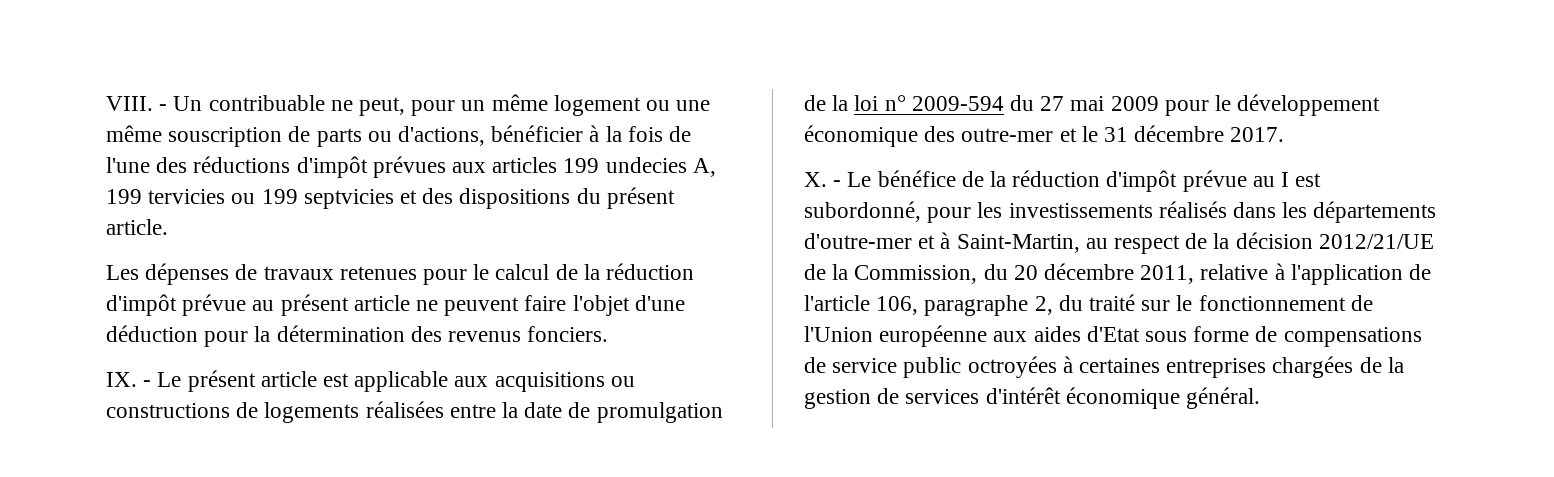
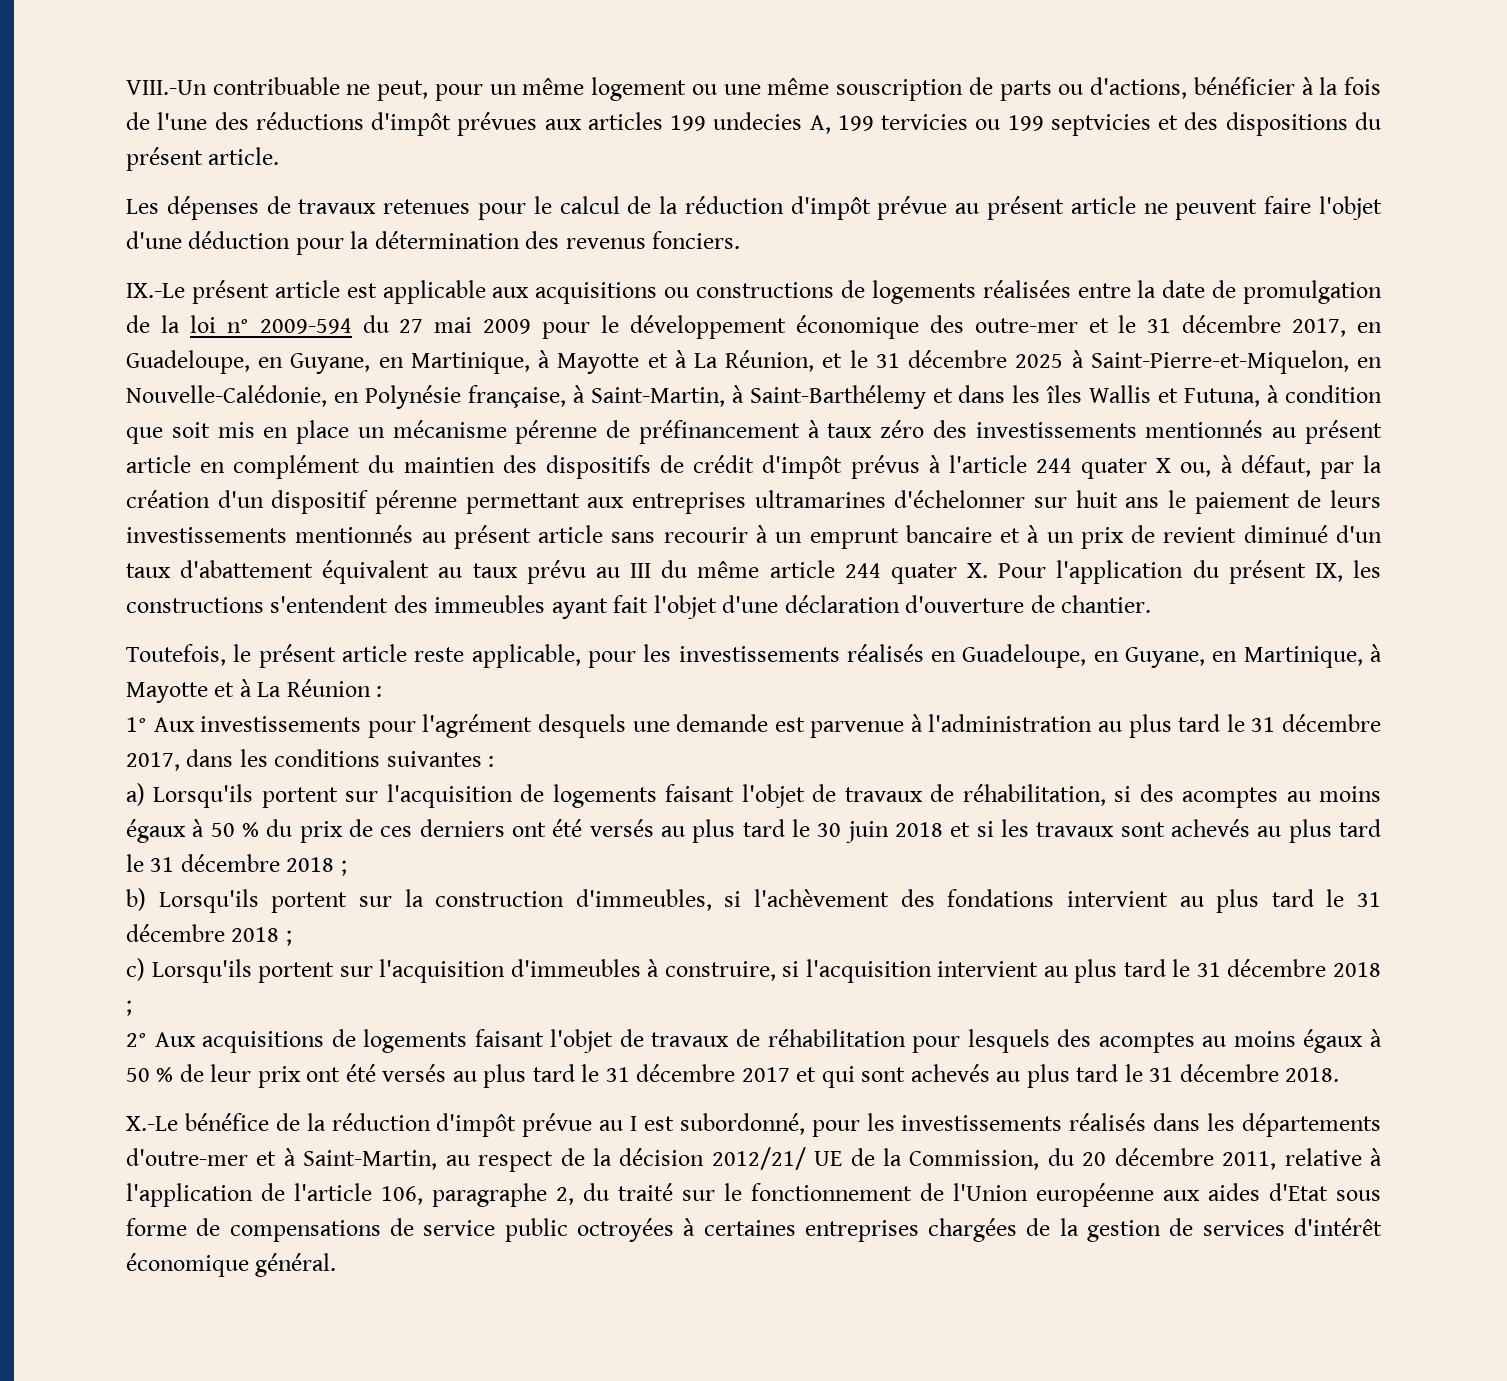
- VIII. - Un contribuable ne peut, pour un même logement ou une même souscription de parts ou d'actions, bénéficier à la fois de l'une des réductions d'impôt prévues aux articles 199 undecies A, 199 tervicies ou 199 septvicies et des dispositions du présent article.
+ VIII.-Un contribuable ne peut, pour un même logement ou une même souscription de parts ou d'actions, bénéficier à la fois de l'une des réductions d'impôt prévues aux articles 199 undecies A, 199 tervicies ou 199 septvicies et des dispositions du présent article.
- IX. - Le présent article est applicable aux acquisitions ou constructions de logements réalisées entre la date de promulgation de la loi n° 2009-594 du 27 mai 2009 pour le développement économique des outre-mer et le 31 décembre 2017.
- X. - Le bénéfice de la réduction d'impôt prévue au I est subordonné, pour les investissements réalisés dans les départements d'outre-mer et à Saint-Martin, au respect de la décision 2012/21/UE de la Commission, du 20 décembre 2011, relative à l'application de l'article 106, paragraphe 2, du traité sur le fonctionnement de l'Union européenne aux aides d'Etat sous forme de compensations de service public octroyées à certaines entreprises chargées de la gestion de services d'intérêt économique général.
+ IX.-Le présent article est applicable aux acquisitions ou constructions de logements réalisées entre la date de promulgation de la loi n° 2009-594 du 27 mai 2009 pour le développement économique des outre-mer et le 31 décembre 2017, en Guadeloupe, en Guyane, en Martinique, à Mayotte et à La Réunion, et le 31 décembre 2025 à Saint-Pierre-et-Miquelon, en Nouvelle-Calédonie, en Polynésie française, à Saint-Martin, à Saint-Barthélemy et dans les îles Wallis et Futuna, à condition que soit mis en place un mécanisme pérenne de préfinancement à taux zéro des investissements mentionnés au présent article en complément du maintien des dispositifs de crédit d'impôt prévus à l'article 244 quater X ou, à défaut, par la création d'un dispositif pérenne permettant aux entreprises ultramarines d'échelonner sur huit ans le paiement de leurs investissements mentionnés au présent article sans recourir à un emprunt bancaire et à un prix de revient diminué d'un taux d'abattement équivalent au taux prévu au III du même article 244 quater X. Pour l'application du présent IX, les constructions s'entendent des immeubles ayant fait l'objet d'une déclaration d'ouverture de chantier.
+ Toutefois, le présent article reste applicable, pour les investissements réalisés en Guadeloupe, en Guyane, en Martinique, à Mayotte et à La Réunion :
+ 1° Aux investissements pour l'agrément desquels une demande est parvenue à l'administration au plus tard le 31 décembre 2017, dans les conditions suivantes :
+ a) Lorsqu'ils portent sur l'acquisition de logements faisant l'objet de travaux de réhabilitation, si des acomptes au moins égaux à 50 % du prix de ces derniers ont été versés au plus tard le 30 juin 2018 et si les travaux sont achevés au plus tard le 31 décembre 2018 ;
+ b) Lorsqu'ils portent sur la construction d'immeubles, si l'achèvement des fondations intervient au plus tard le 31 décembre 2018 ;
+ c) Lorsqu'ils portent sur l'acquisition d'immeubles à construire, si l'acquisition intervient au plus tard le 31 décembre 2018 ;
+ 2° Aux acquisitions de logements faisant l'objet de travaux de réhabilitation pour lesquels des acomptes au moins égaux à 50 % de leur prix ont été versés au plus tard le 31 décembre 2017 et qui sont achevés au plus tard le 31 décembre 2018.
+ X.-Le bénéfice de la réduction d'impôt prévue au I est subordonné, pour les investissements réalisés dans les départements d'outre-mer et à Saint-Martin, au respect de la décision 2012/21/ UE de la Commission, du 20 décembre 2011, relative à l'application de l'article 106, paragraphe 2, du traité sur le fonctionnement de l'Union européenne aux aides d'Etat sous forme de compensations de service public octroyées à certaines entreprises chargées de la gestion de services d'intérêt économique général.

